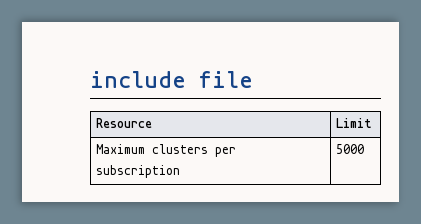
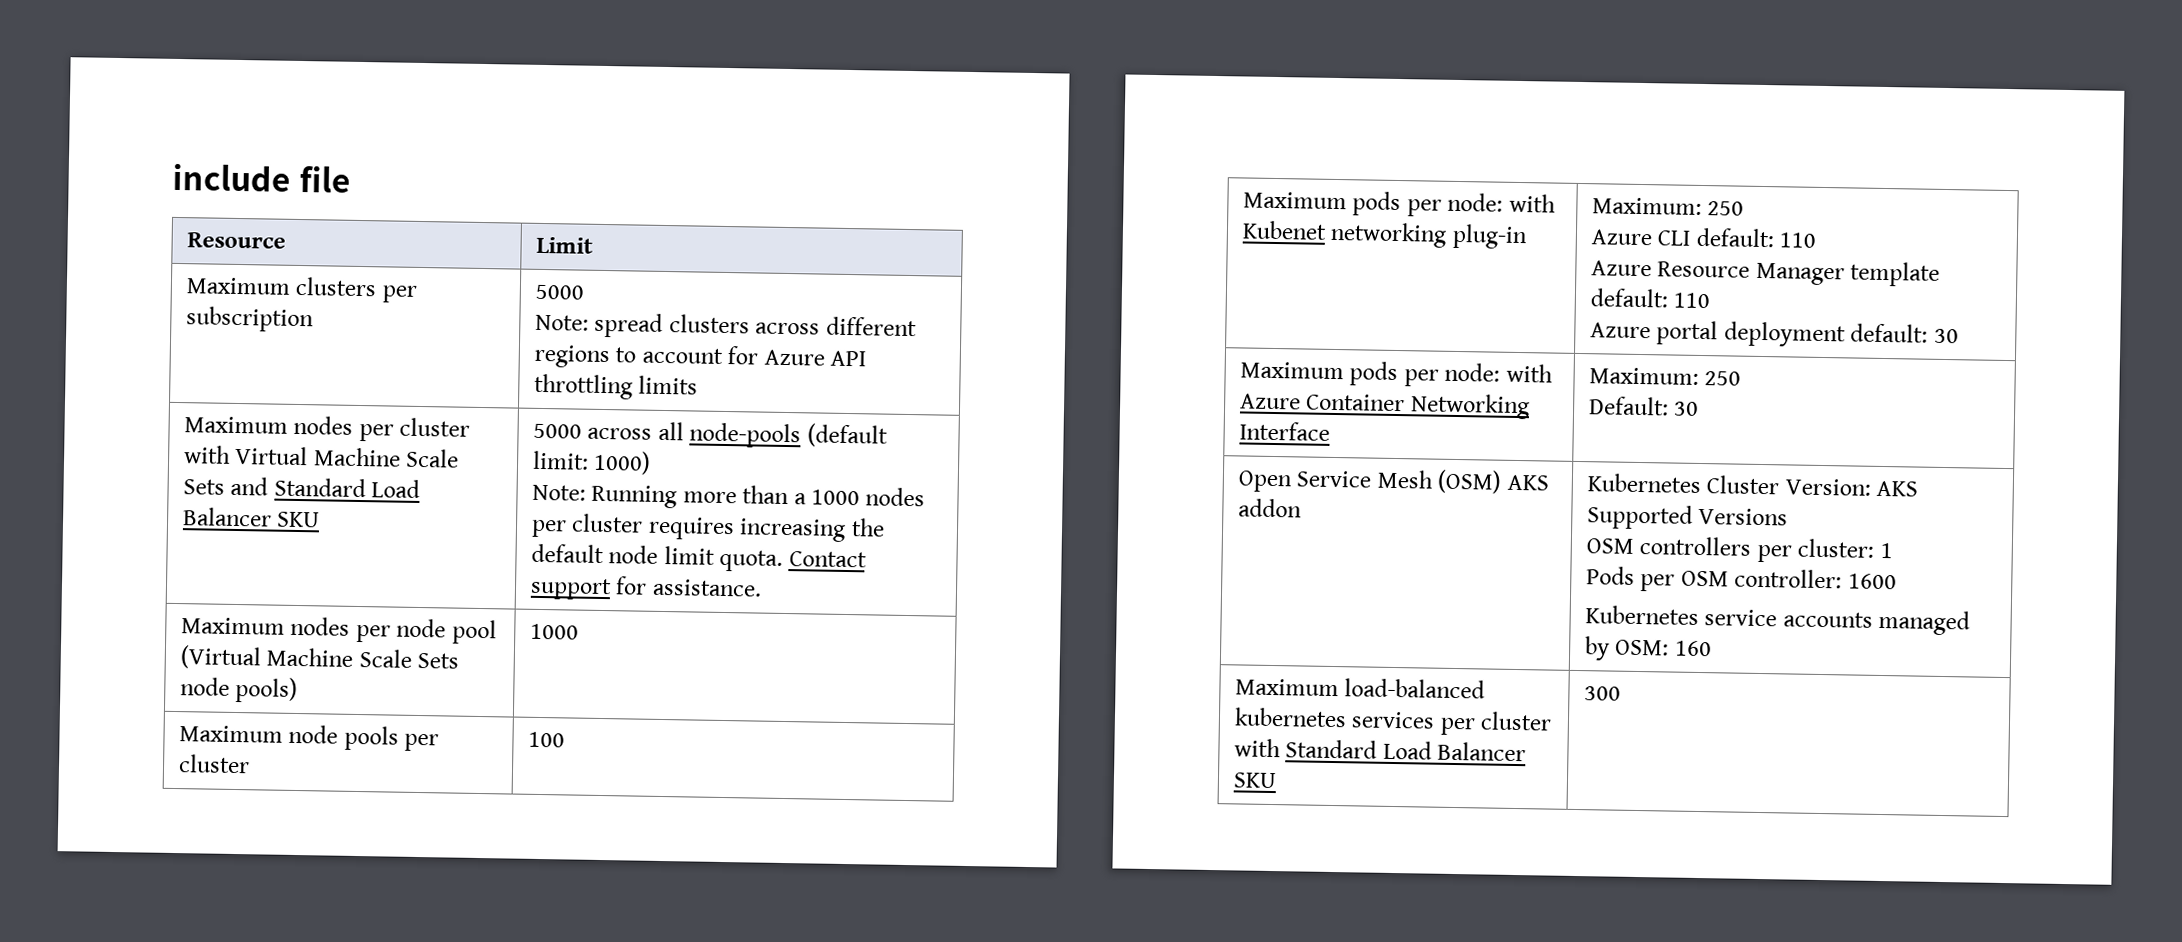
  Maximum clusters per subscription | 5000
+ Note: spread clusters across different regions to account for Azure API throttling limits
+ Maximum nodes per cluster with Virtual Machine Scale Sets and Standard Load Balancer SKU | 5000 across all node-pools (default limit: 1000)
+ Note: Running more than a 1000 nodes per cluster requires increasing the default node limit quota. Contact support for assistance.
+ Maximum nodes per node pool (Virtual Machine Scale Sets node pools) | 1000
+ Maximum node pools per cluster | 100
+ Maximum pods per node: with Kubenet networking plug-in | Maximum: 250
+ Azure CLI default: 110
+ Azure Resource Manager template default: 110
+ Azure portal deployment default: 30
+ Maximum pods per node: with Azure Container Networking Interface | Maximum: 250
+ Default: 30
+ Open Service Mesh (OSM) AKS addon | Kubernetes Cluster Version: AKS Supported Versions
+ OSM controllers per cluster: 1
+ Pods per OSM controller: 1600
+ Kubernetes service accounts managed by OSM: 160
+ Maximum load-balanced kubernetes services per cluster with Standard Load Balancer SKU | 300

